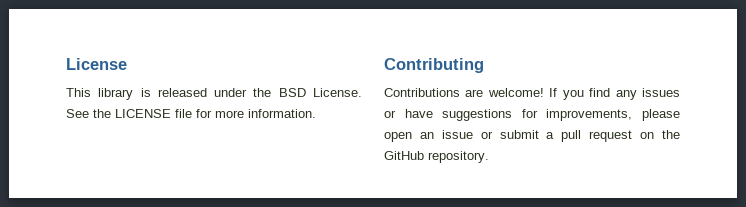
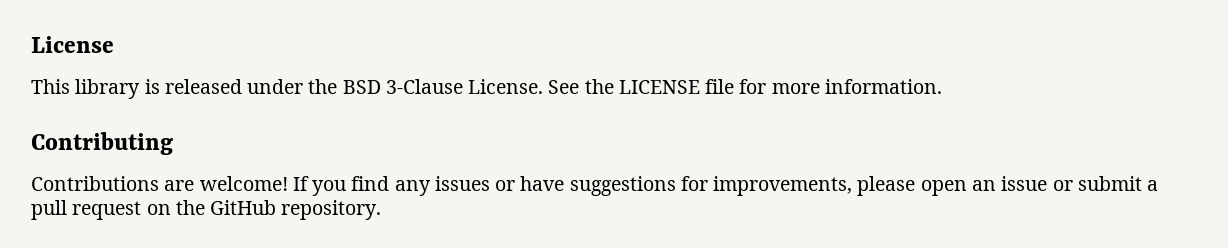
- This library is released under the BSD License.
+ This library is released under the BSD 3-Clause License.

